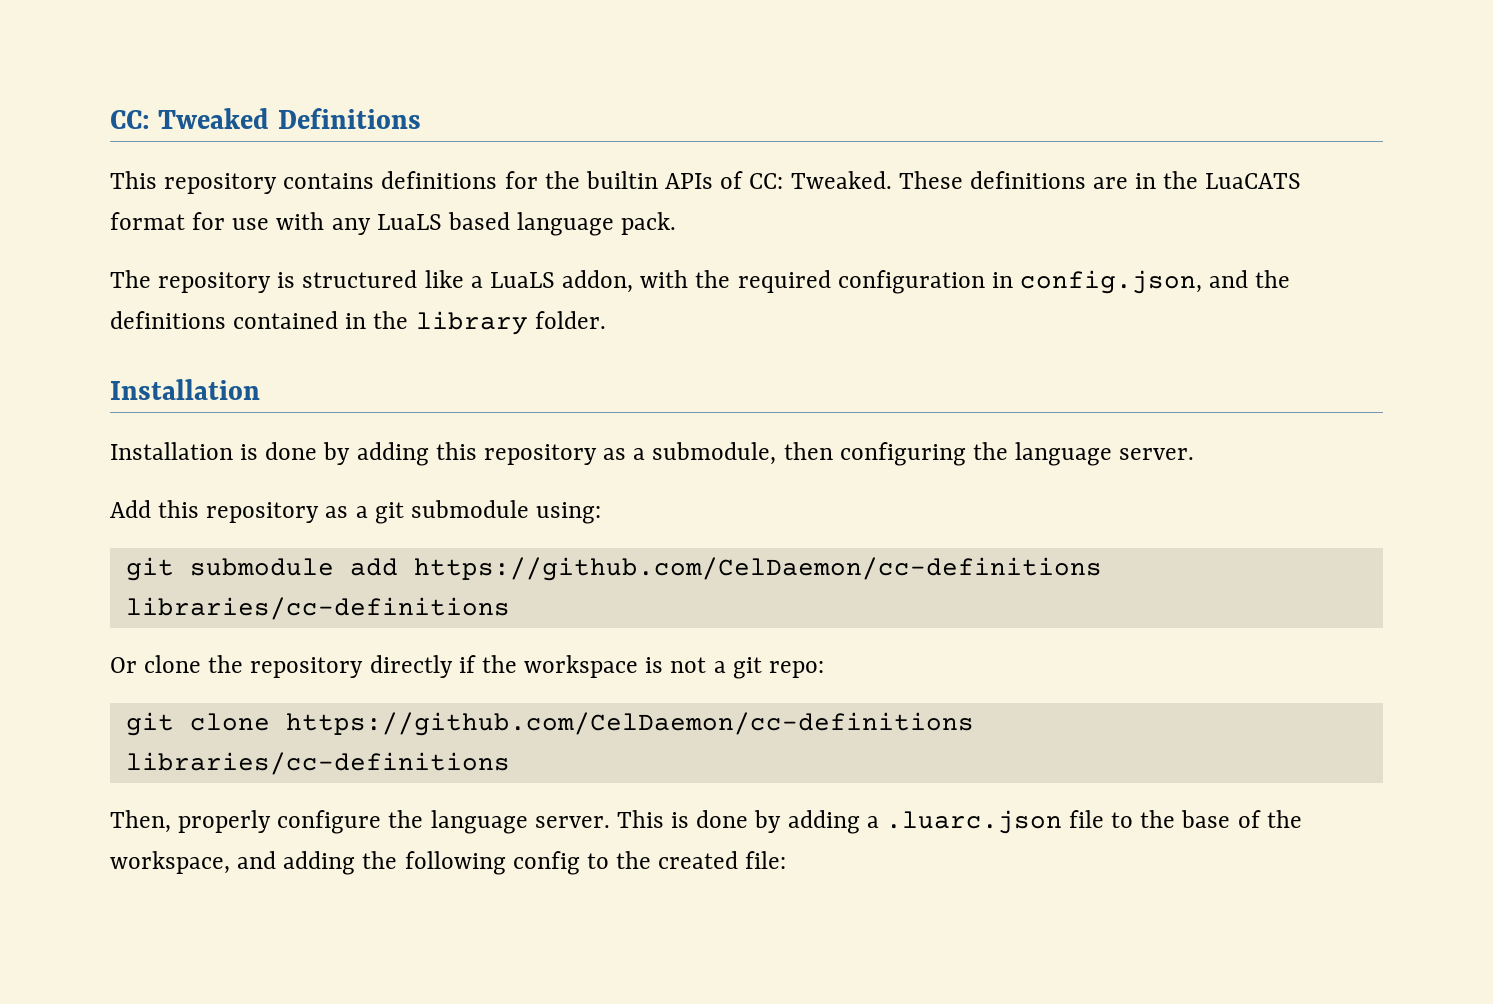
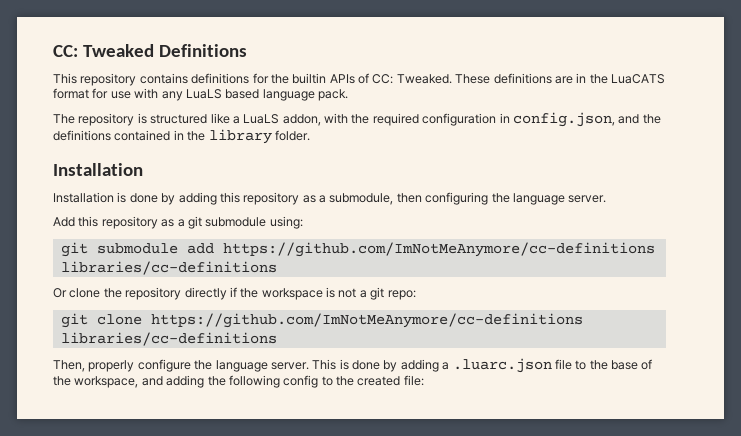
- git submodule add https://github.com/CelDaemon/cc-definitions libraries/cc-definitions
+ git submodule add https://github.com/ImNotMeAnymore/cc-definitions libraries/cc-definitions
- git clone https://github.com/CelDaemon/cc-definitions libraries/cc-definitions
+ git clone https://github.com/ImNotMeAnymore/cc-definitions libraries/cc-definitions

